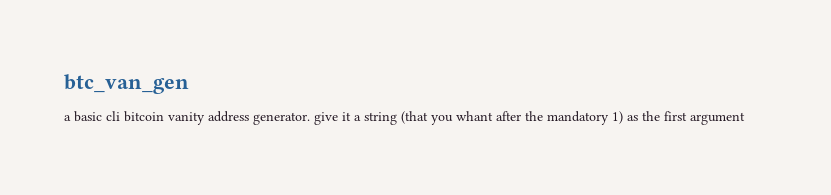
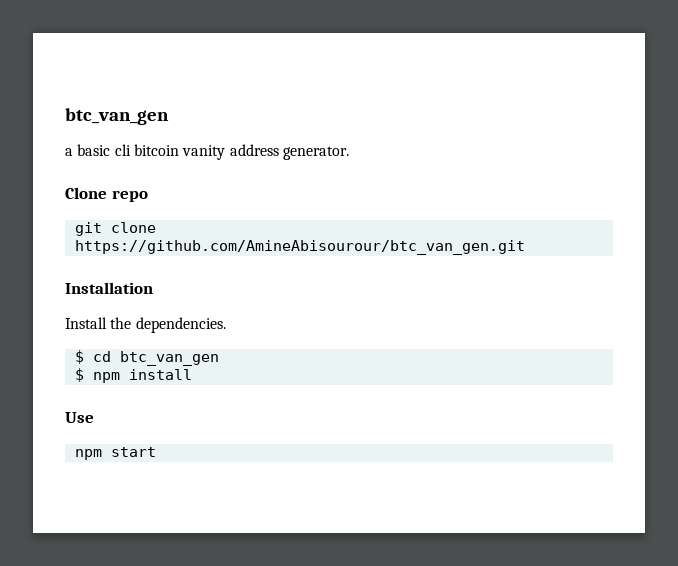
- a basic cli bitcoin vanity address generator. give it a string (that you whant after the mandatory 1) as the first argument
+ a basic cli bitcoin vanity address generator.
+ Clone repo
+ git clone https://github.com/AmineAbisourour/btc_van_gen.git
+ Installation
+ Install the dependencies.
+ $ cd btc_van_gen
+ $ npm install
+ Use
+ npm start

